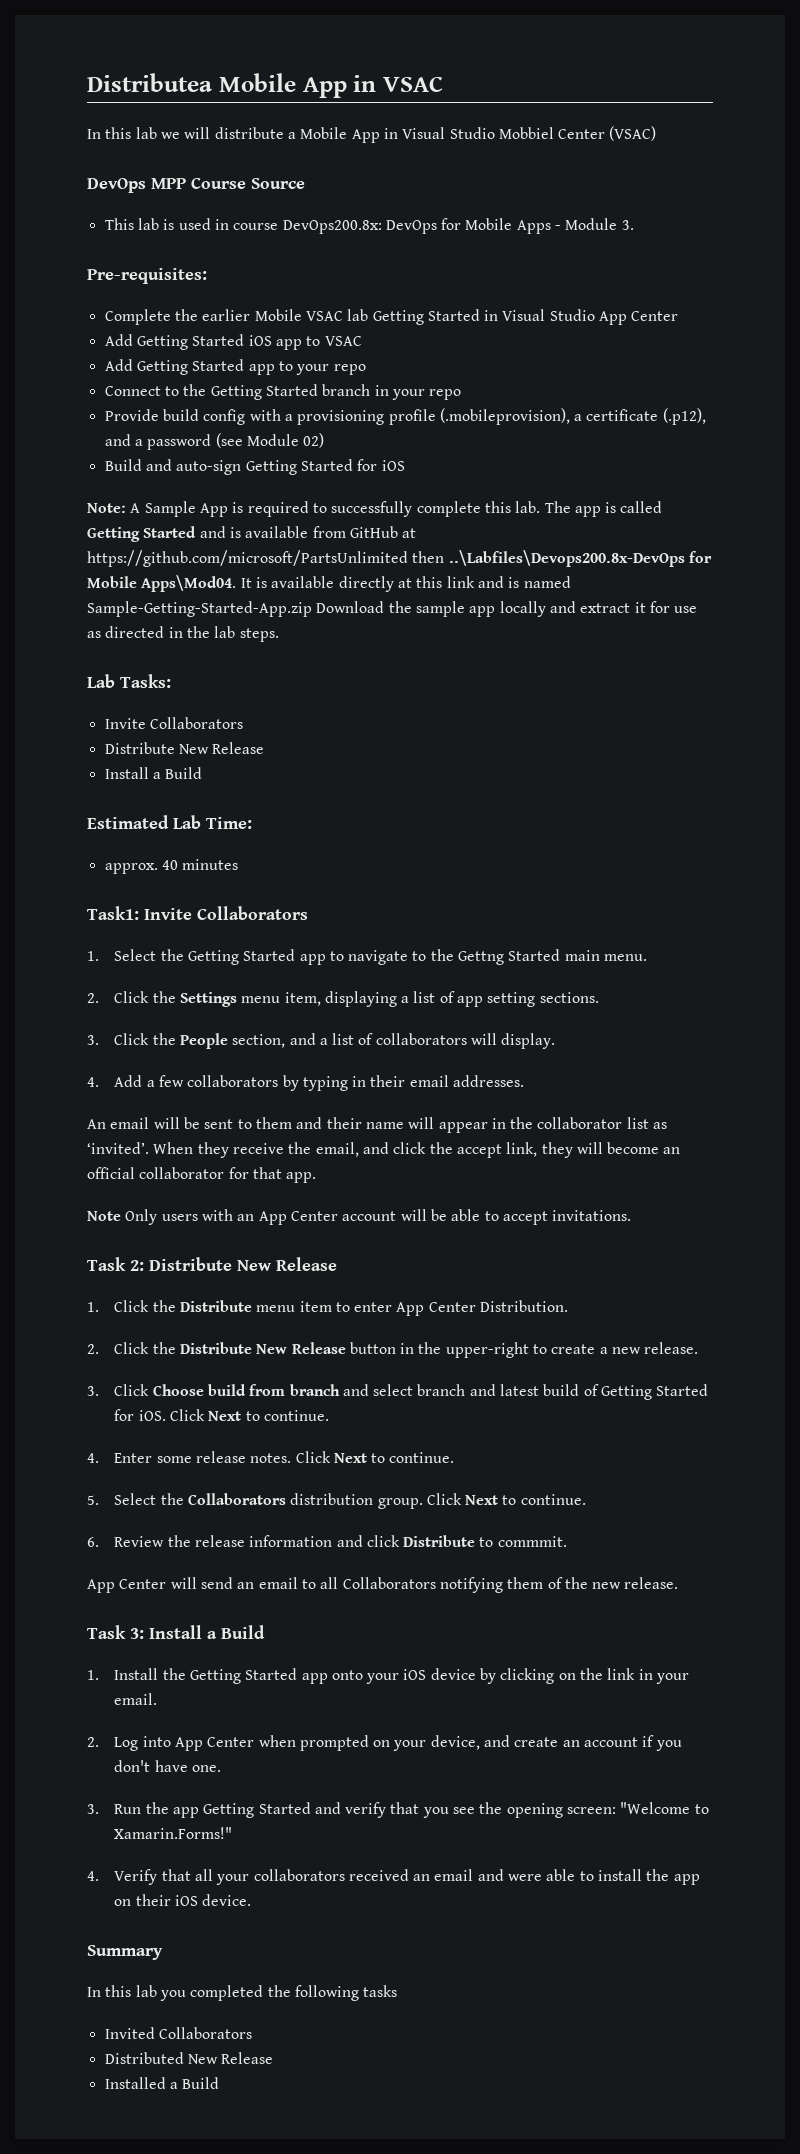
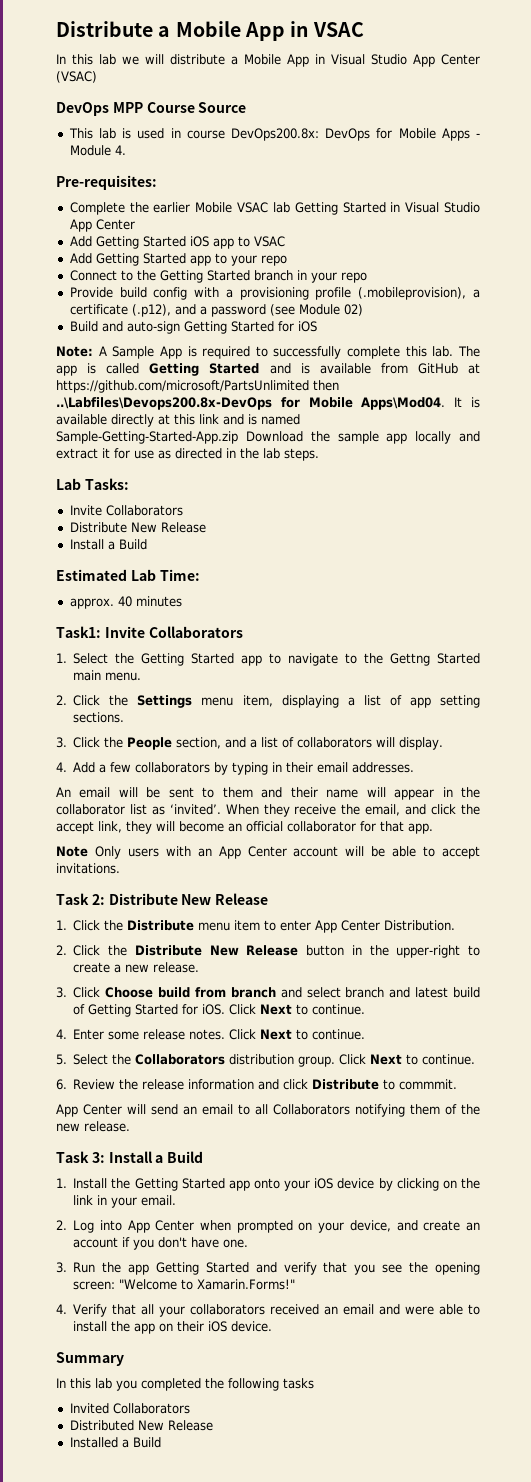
- Distributea Mobile App in VSAC
+ Distribute a Mobile App in VSAC
- In this lab we will distribute a Mobile App in Visual Studio Mobbiel Center (VSAC)
+ In this lab we will distribute a Mobile App in Visual Studio App Center (VSAC)
- This lab is used in course DevOps200.8x: DevOps for Mobile Apps - Module 3.
+ This lab is used in course DevOps200.8x: DevOps for Mobile Apps - Module 4.

